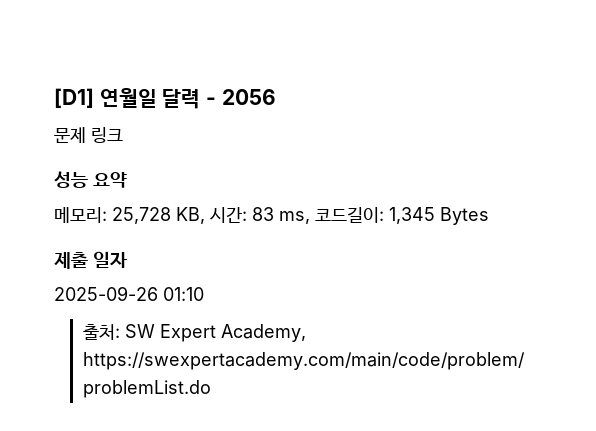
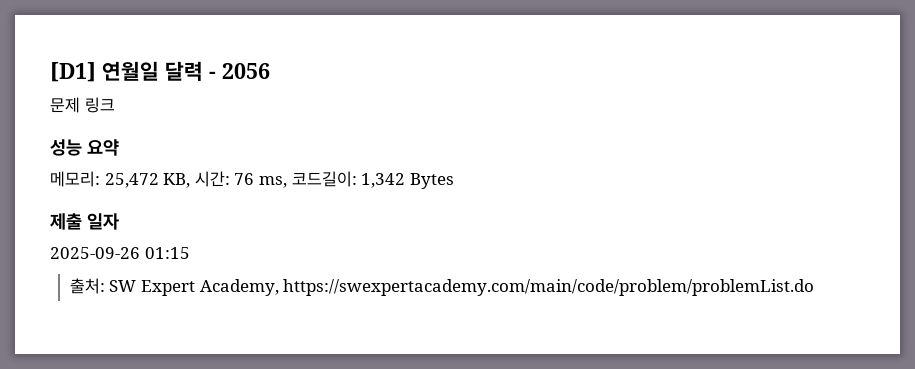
- 메모리: 25,728 KB, 시간: 83 ms, 코드길이: 1,345 Bytes
+ 메모리: 25,472 KB, 시간: 76 ms, 코드길이: 1,342 Bytes
- 2025-09-26 01:10
+ 2025-09-26 01:15

